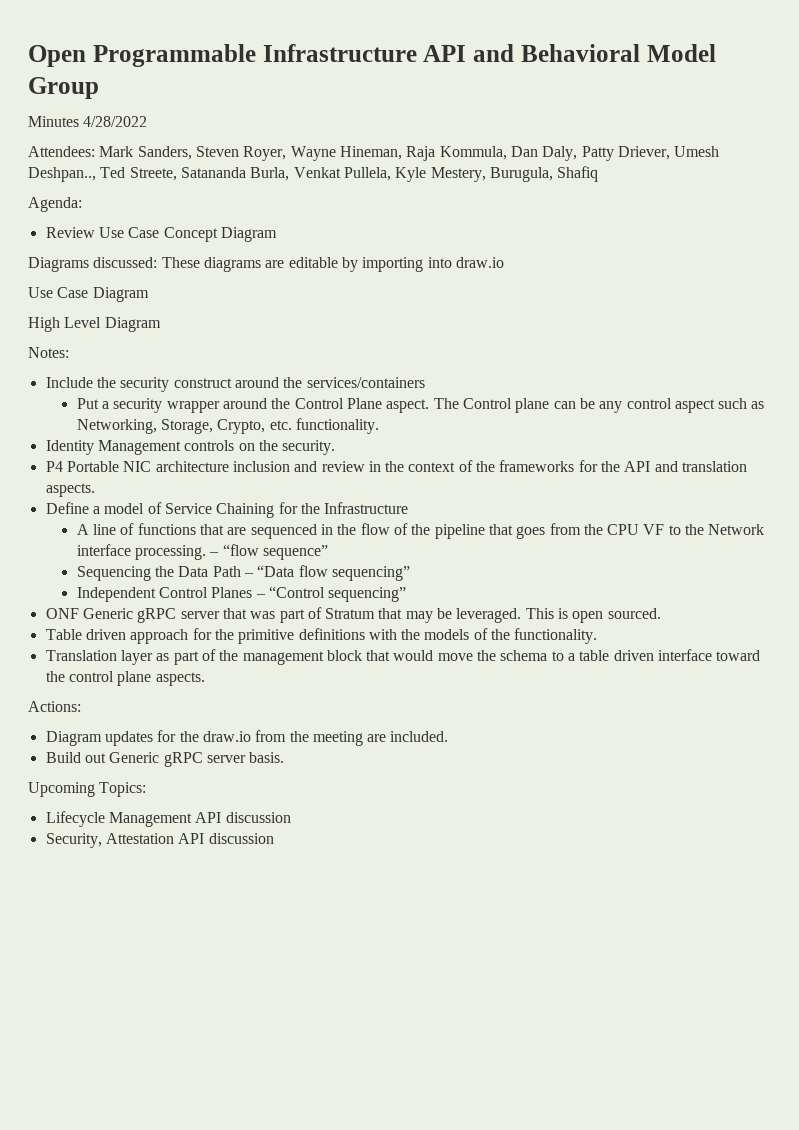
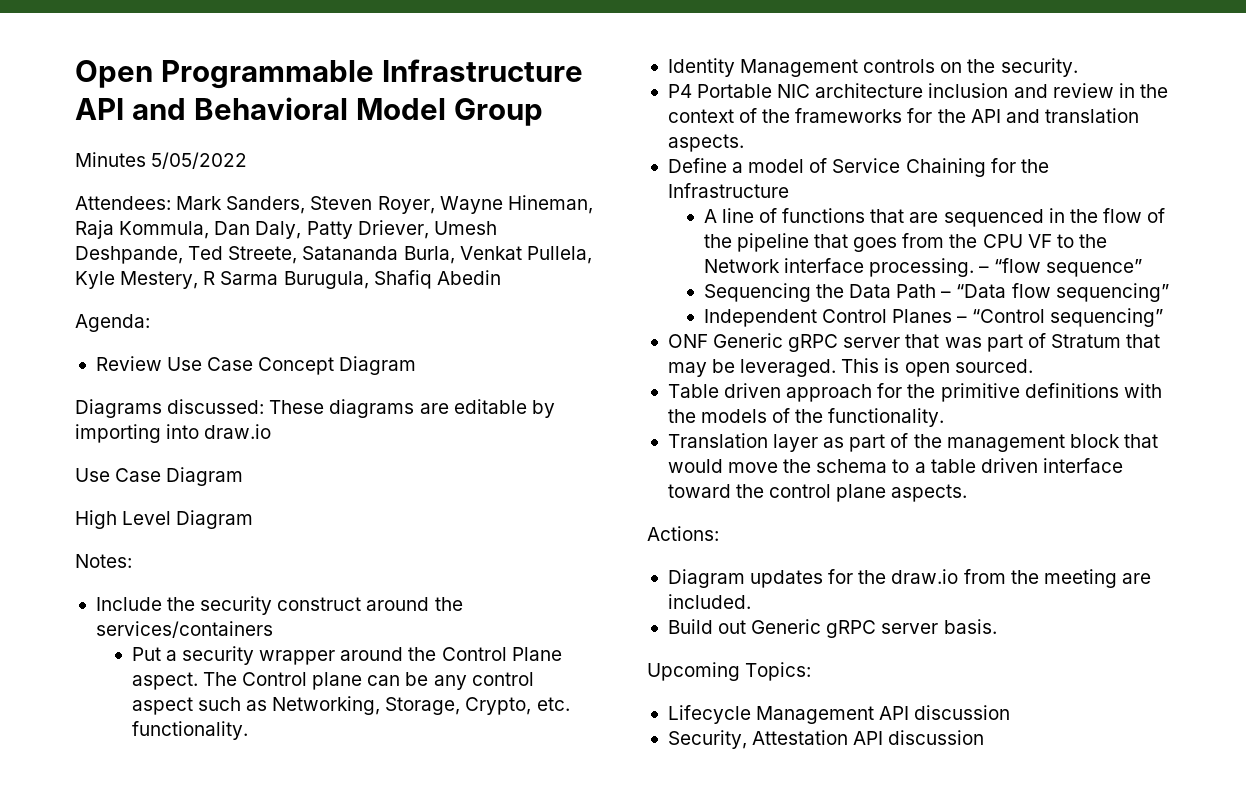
- Minutes 4/28/2022
+ Minutes 5/05/2022
- Attendees: Mark Sanders, Steven Royer, Wayne Hineman, Raja Kommula, Dan Daly, Patty Driever, Umesh Deshpan.., Ted Streete, Satananda Burla, Venkat Pullela, Kyle Mestery, Burugula, Shafiq
+ Attendees: Mark Sanders, Steven Royer, Wayne Hineman, Raja Kommula, Dan Daly, Patty Driever, Umesh Deshpande, Ted Streete, Satananda Burla, Venkat Pullela, Kyle Mestery, R Sarma Burugula, Shafiq Abedin

